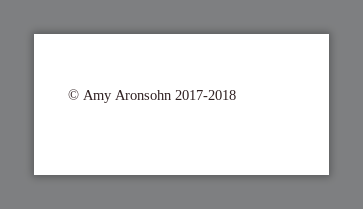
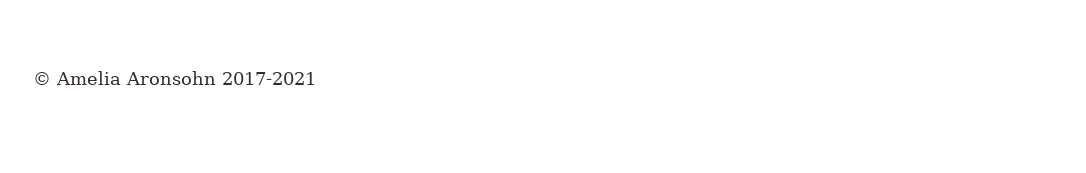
- © Amy Aronsohn 2017-2018
+ © Amelia Aronsohn 2017-2021

